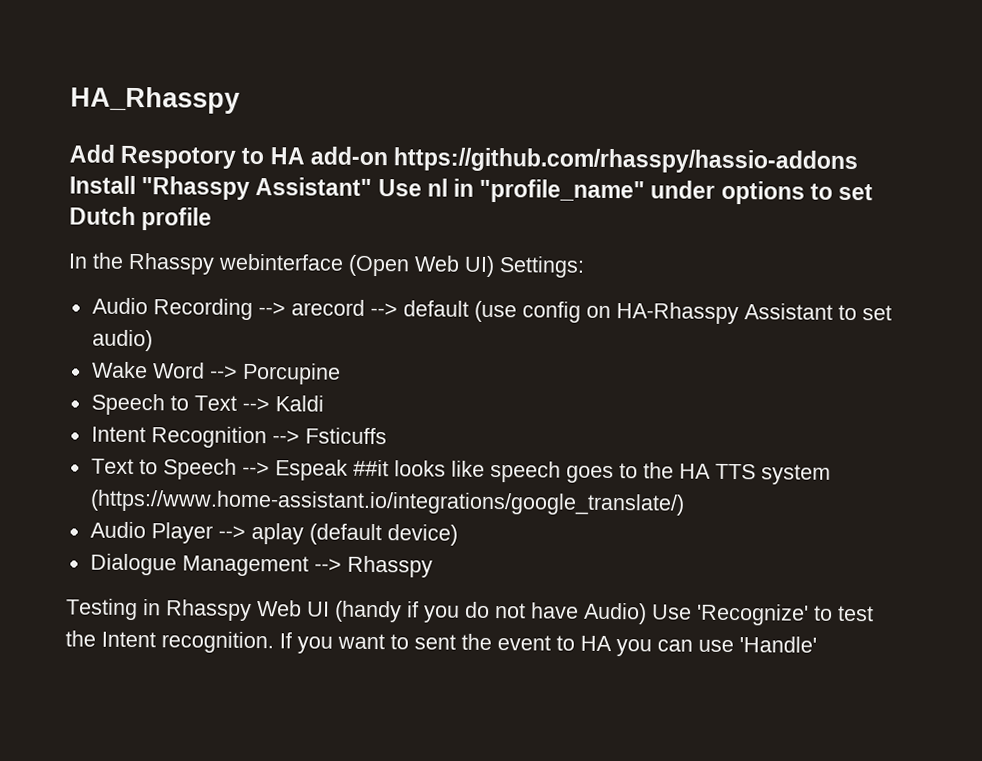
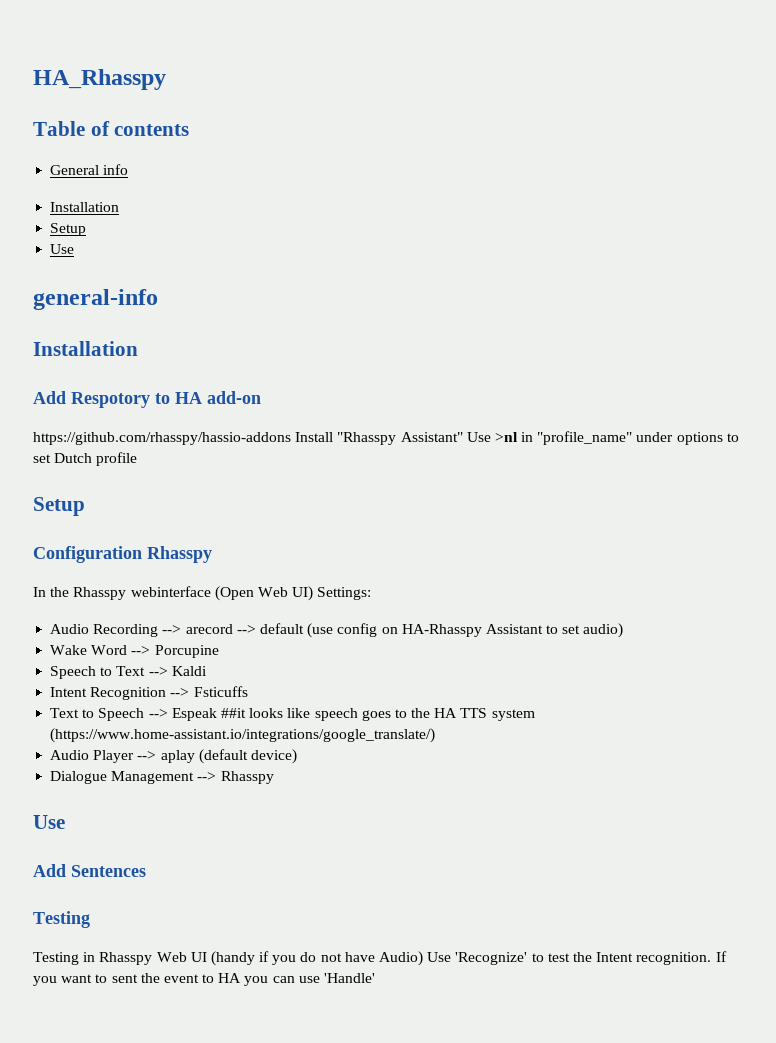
+ Table of contents
+ General info
+ Installation
+ Setup
+ Use
+ general-info
+ Installation
- Add Respotory to HA add-on https://github.com/rhasspy/hassio-addons Install "Rhasspy Assistant" Use nl in "profile_name" under options to set Dutch profile
+ Add Respotory to HA add-on
+ https://github.com/rhasspy/hassio-addons Install "Rhasspy Assistant" Use >nl in "profile_name" under options to set Dutch profile
+ Setup
+ Configuration Rhasspy
  Dialogue Management --> Rhasspy
+ Use
+ Add Sentences
+ Testing

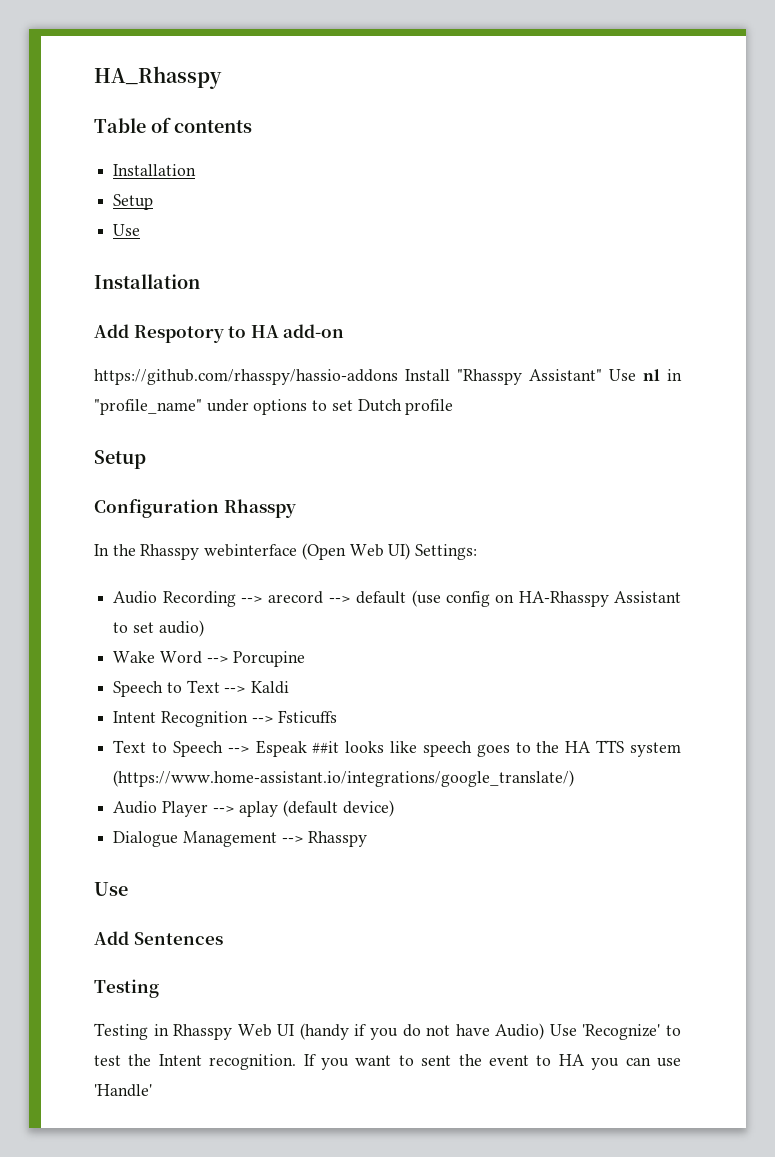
- General info
- general-info
- https://github.com/rhasspy/hassio-addons Install "Rhasspy Assistant" Use >nl in "profile_name" under options to set Dutch profile
+ https://github.com/rhasspy/hassio-addons Install "Rhasspy Assistant" Use nl in "profile_name" under options to set Dutch profile

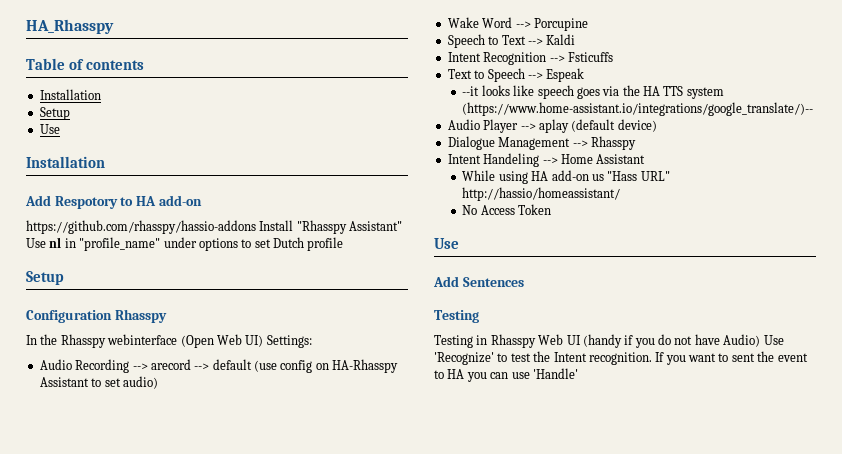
- Text to Speech --> Espeak ##it looks like speech goes to the HA TTS system (https://www.home-assistant.io/integrations/google_translate/)
+ Text to Speech --> Espeak
+ --it looks like speech goes via the HA TTS system (https://www.home-assistant.io/integrations/google_translate/)--
+ Intent Handeling --> Home Assistant
+ While using HA add-on us "Hass URL" http://hassio/homeassistant/
+ No Access Token

